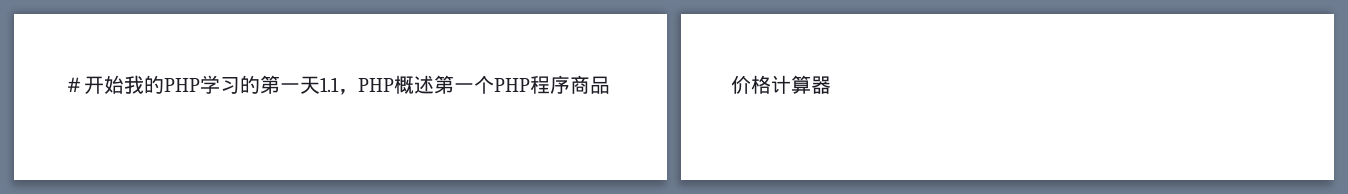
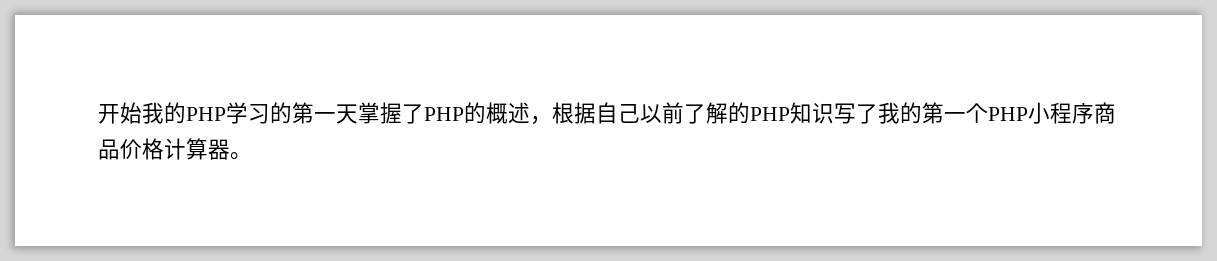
- ＃开始我的PHP学习的第一天1.1，PHP概述第一个PHP程序商品价格计算器
+ 开始我的PHP学习的第一天掌握了PHP的概述，根据自己以前了解的PHP知识写了我的第一个PHP小程序商品价格计算器。

